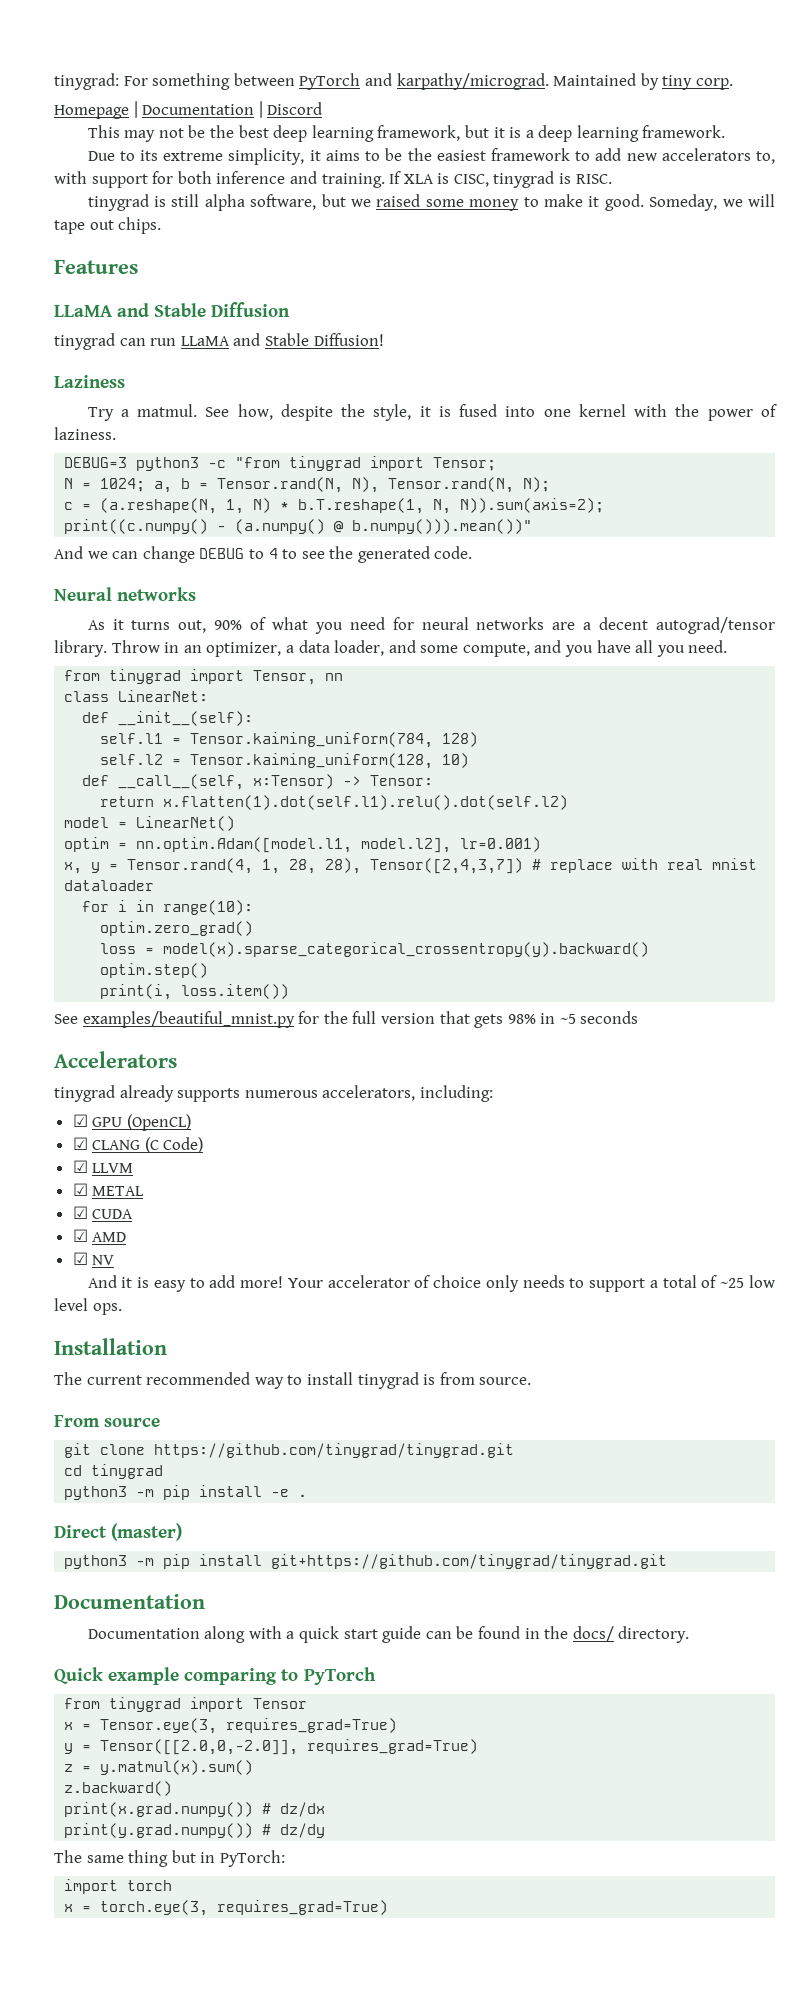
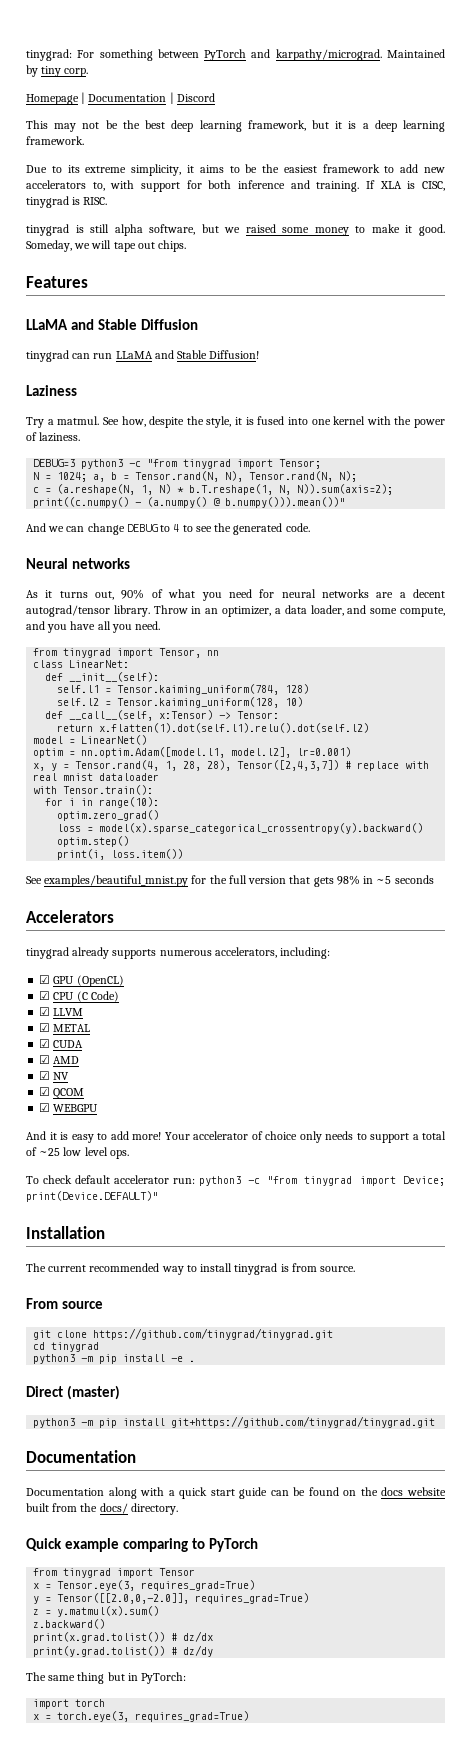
+ with Tensor.train():
- ☑ CLANG (C Code)
+ ☑ CPU (C Code)
+ ☑ QCOM
+ ☑ WEBGPU
+ To check default accelerator run: python3 -c "from tinygrad import Device; print(Device.DEFAULT)"
- Documentation along with a quick start guide can be found in the docs/ directory.
+ Documentation along with a quick start guide can be found on the docs website built from the docs/ directory.
- print(x.grad.numpy()) # dz/dx
+ print(x.grad.tolist()) # dz/dx
- print(y.grad.numpy()) # dz/dy
+ print(y.grad.tolist()) # dz/dy

